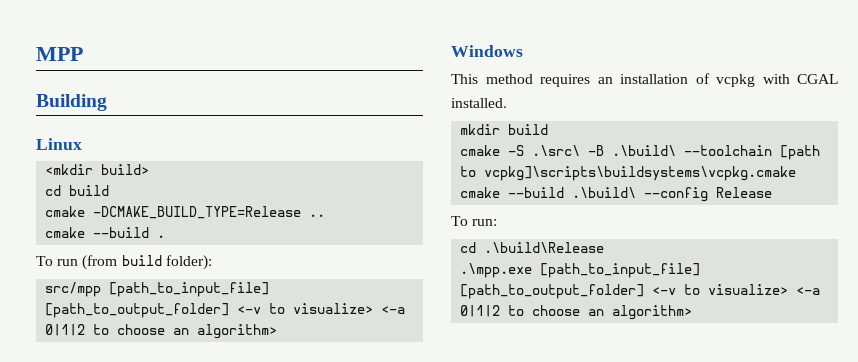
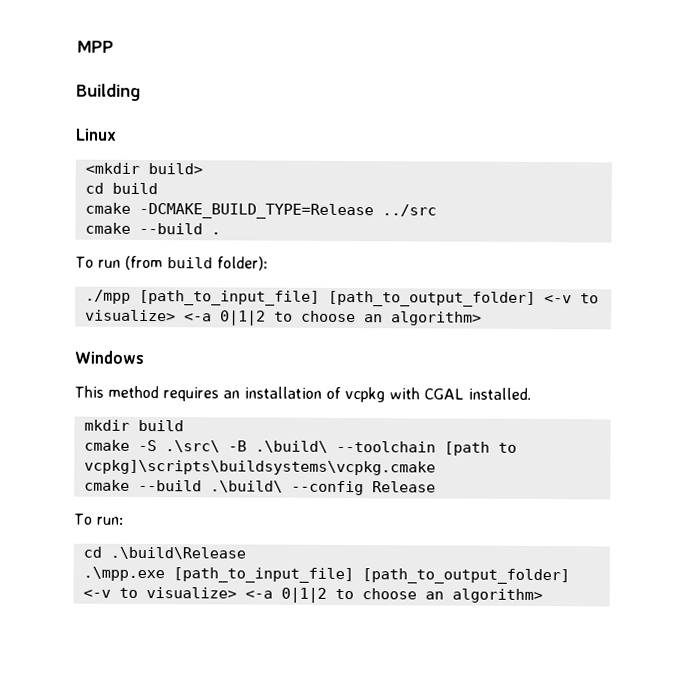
- cmake -DCMAKE_BUILD_TYPE=Release ..
+ cmake -DCMAKE_BUILD_TYPE=Release ../src
- src/mpp [path_to_input_file] [path_to_output_folder] <-v to visualize> <-a 0|1|2 to choose an algorithm>
+ ./mpp [path_to_input_file] [path_to_output_folder] <-v to visualize> <-a 0|1|2 to choose an algorithm>

